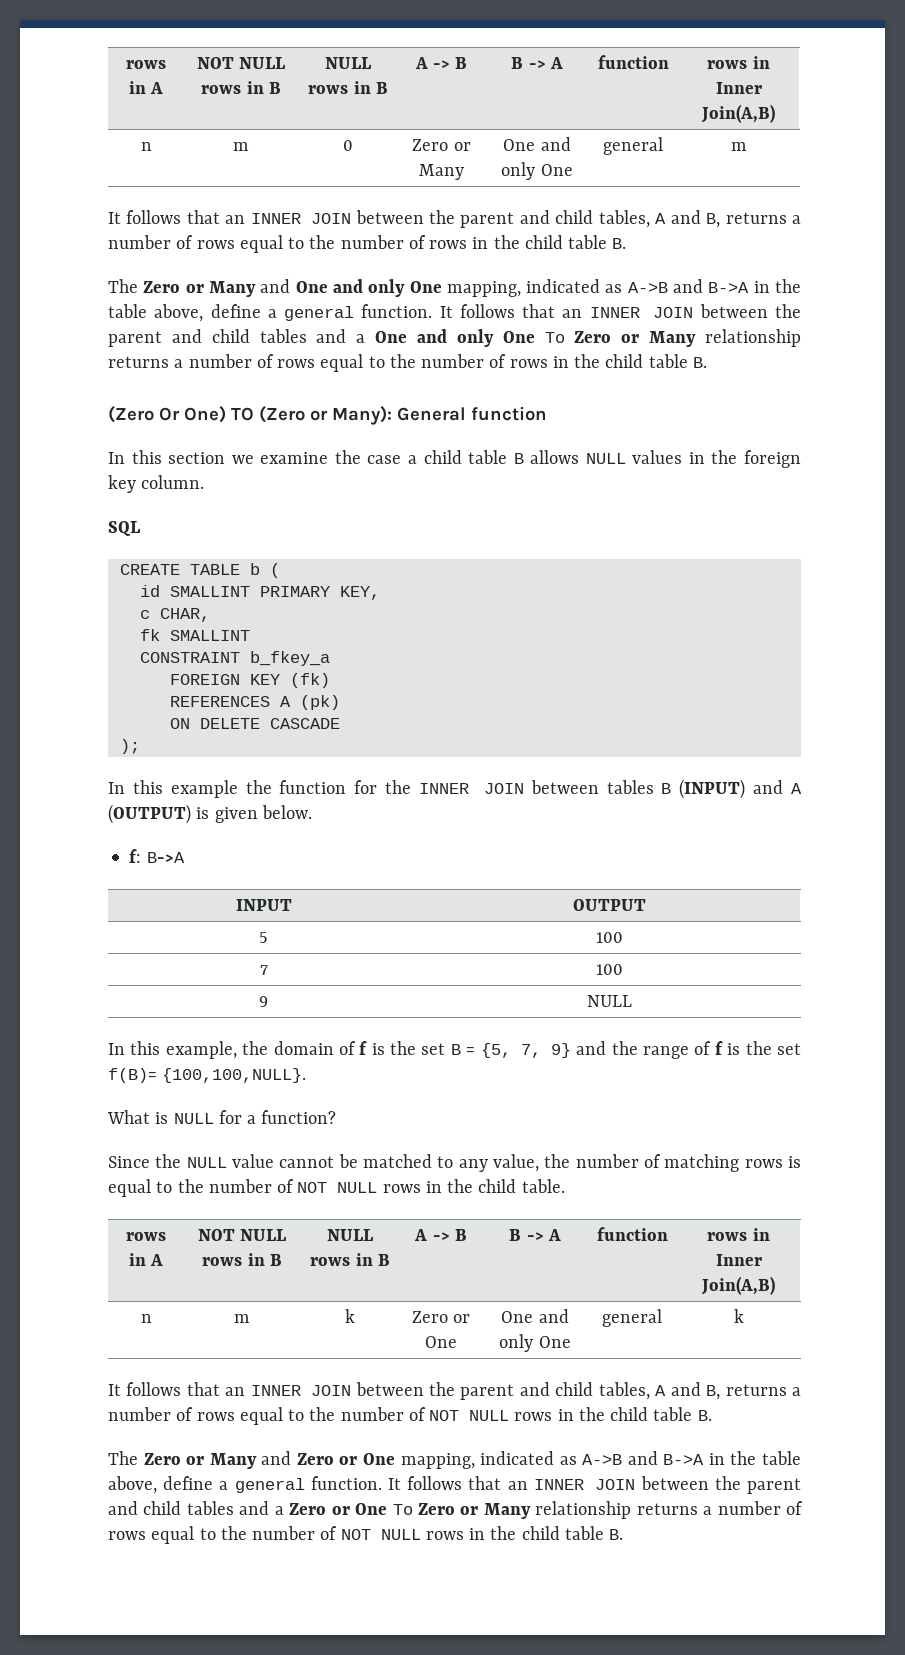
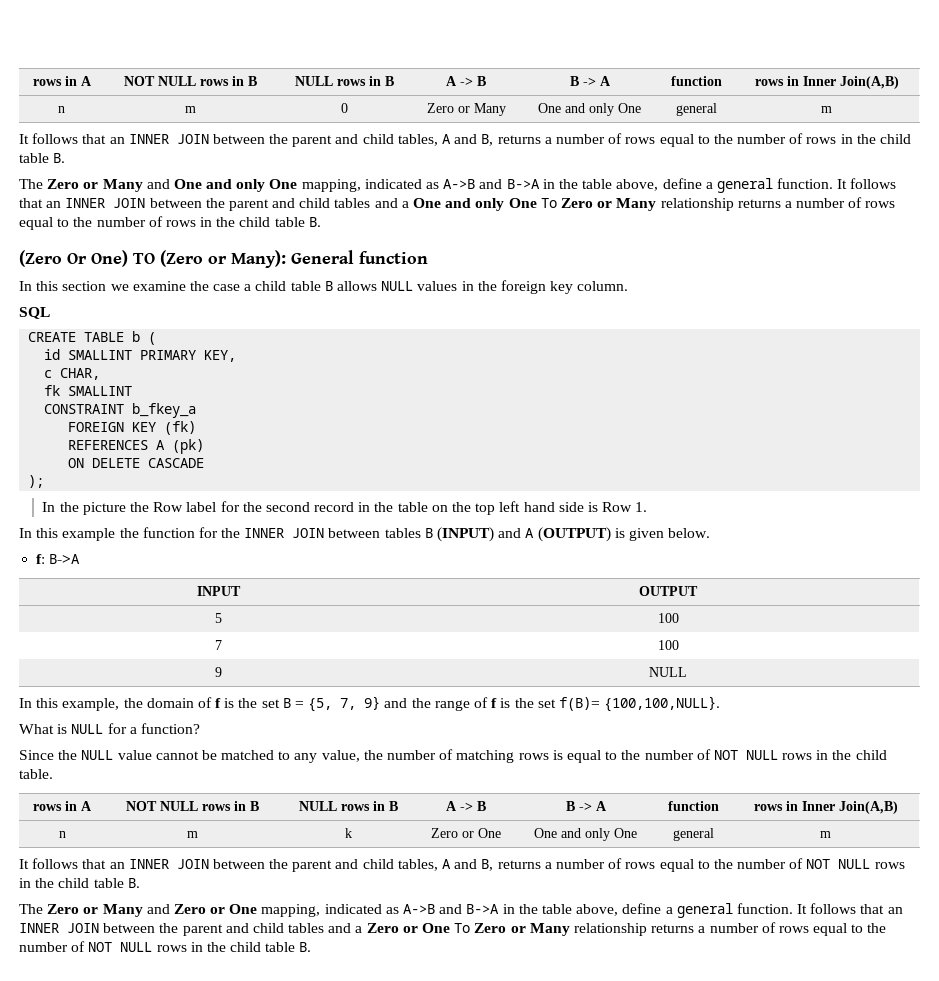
+ In the picture the Row label for the second record in the table on the top left hand side is Row 1.
- n | m | k | Zero or One | One and only One | general | k
+ n | m | k | Zero or One | One and only One | general | m

